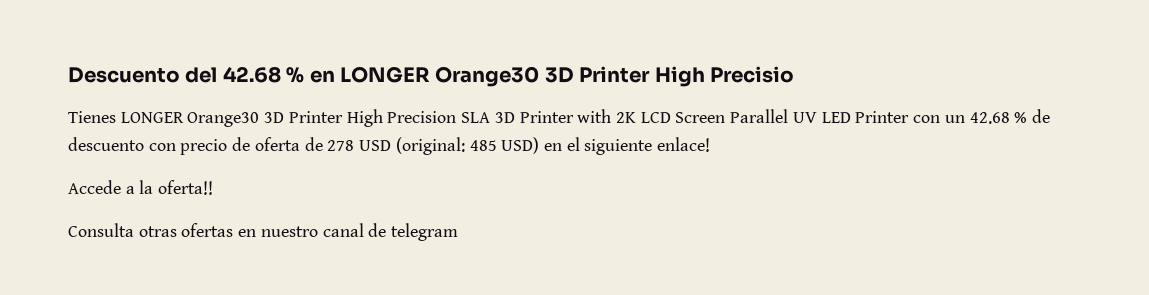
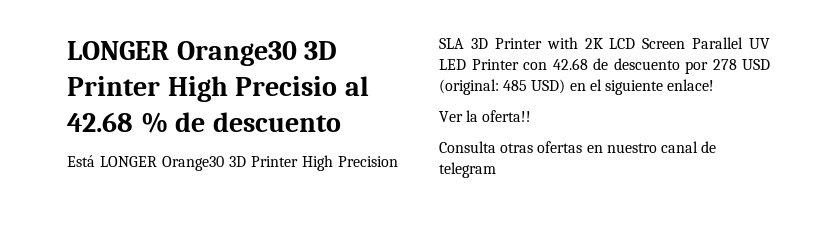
- Descuento del 42.68 % en LONGER Orange30 3D Printer High Precisio
- Tienes LONGER Orange30 3D Printer High Precision SLA 3D Printer with 2K LCD Screen Parallel UV LED Printer con un 42.68 % de descuento con precio de oferta de 278 USD (original: 485 USD) en el siguiente enlace!
+ LONGER Orange30 3D Printer High Precisio al 42.68 % de descuento
+ Está LONGER Orange30 3D Printer High Precision SLA 3D Printer with 2K LCD Screen Parallel UV LED Printer con 42.68 de descuento por 278 USD (original: 485 USD) en el siguiente enlace!
- Accede a la oferta!!
+ Ver la oferta!!

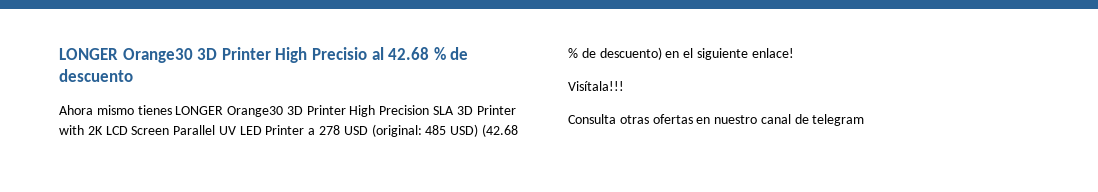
- Está LONGER Orange30 3D Printer High Precision SLA 3D Printer with 2K LCD Screen Parallel UV LED Printer con 42.68 de descuento por 278 USD (original: 485 USD) en el siguiente enlace!
+ Ahora mismo tienes LONGER Orange30 3D Printer High Precision SLA 3D Printer with 2K LCD Screen Parallel UV LED Printer a 278 USD (original: 485 USD) (42.68 % de descuento) en el siguiente enlace!
- Ver la oferta!!
+ Visítala!!!

